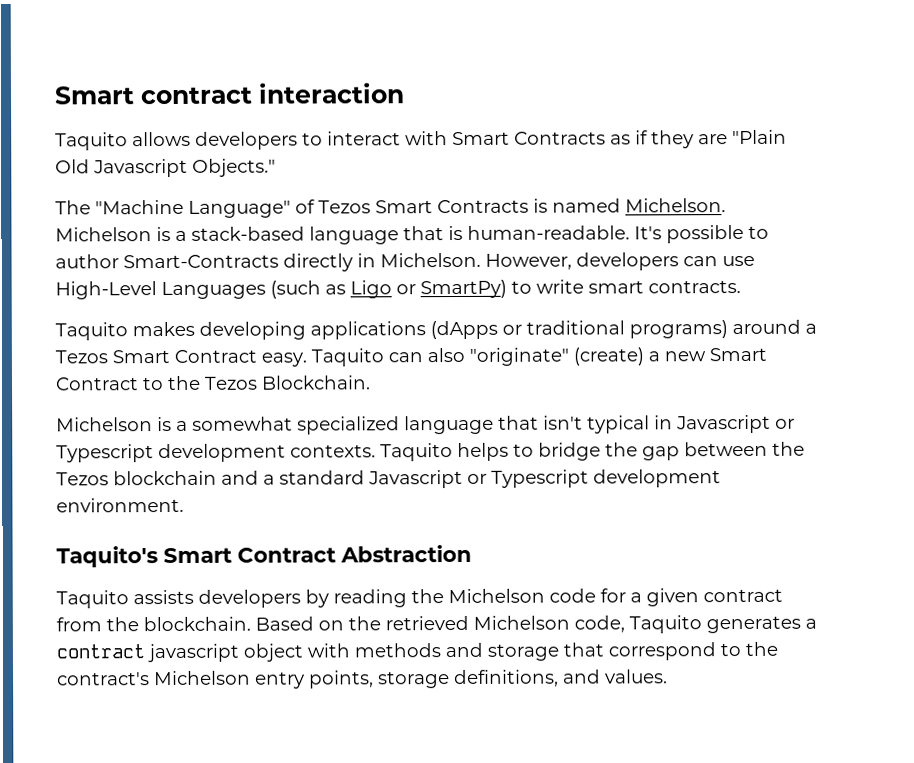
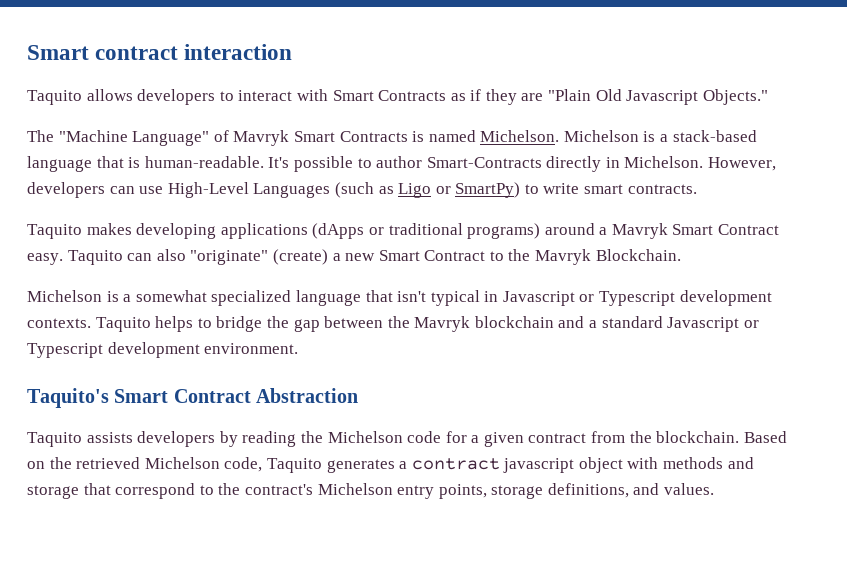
- The "Machine Language" of Tezos Smart Contracts is named Michelson.
+ The "Machine Language" of Mavryk Smart Contracts is named Michelson.
- Taquito makes developing applications (dApps or traditional programs) around a Tezos Smart Contract easy.
+ Taquito makes developing applications (dApps or traditional programs) around a Mavryk Smart Contract easy.
- Taquito can also "originate" (create) a new Smart Contract to the Tezos Blockchain.
+ Taquito can also "originate" (create) a new Smart Contract to the Mavryk Blockchain.
- Taquito helps to bridge the gap between the Tezos blockchain and a standard Javascript or Typescript development environment.
+ Taquito helps to bridge the gap between the Mavryk blockchain and a standard Javascript or Typescript development environment.

